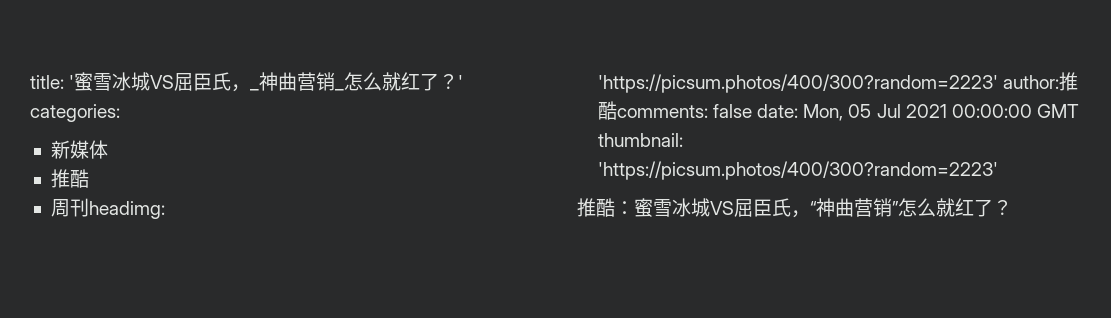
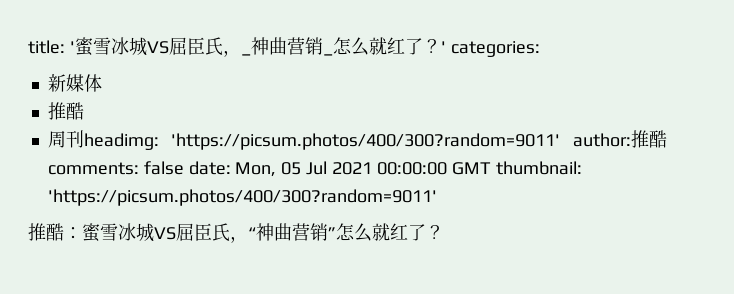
- 周刊headimg: 'https://picsum.photos/400/300?random=2223' author:推酷comments: false date: Mon, 05 Jul 2021 00:00:00 GMT thumbnail: 'https://picsum.photos/400/300?random=2223'
+ 周刊headimg: 'https://picsum.photos/400/300?random=9011' author:推酷comments: false date: Mon, 05 Jul 2021 00:00:00 GMT thumbnail: 'https://picsum.photos/400/300?random=9011'

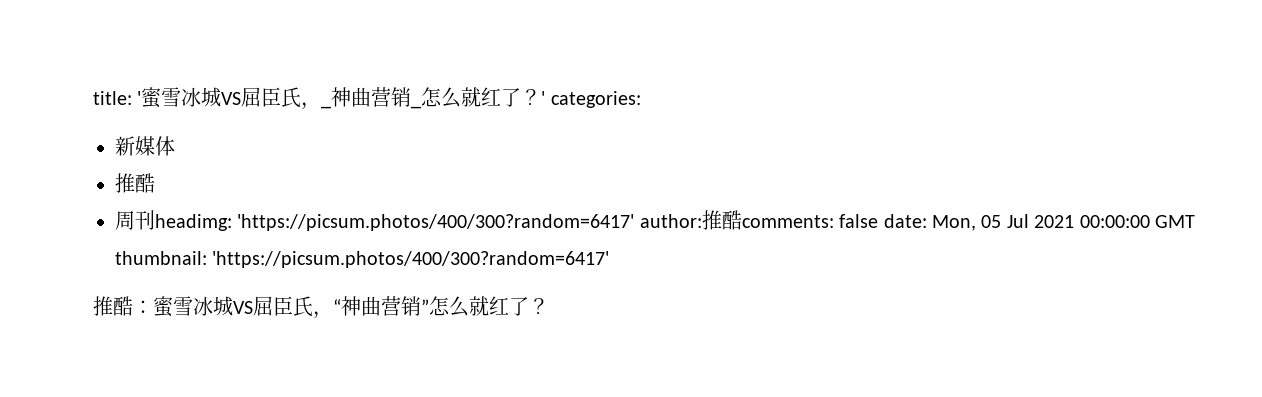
- 周刊headimg: 'https://picsum.photos/400/300?random=9011' author:推酷comments: false date: Mon, 05 Jul 2021 00:00:00 GMT thumbnail: 'https://picsum.photos/400/300?random=9011'
+ 周刊headimg: 'https://picsum.photos/400/300?random=6417' author:推酷comments: false date: Mon, 05 Jul 2021 00:00:00 GMT thumbnail: 'https://picsum.photos/400/300?random=6417'

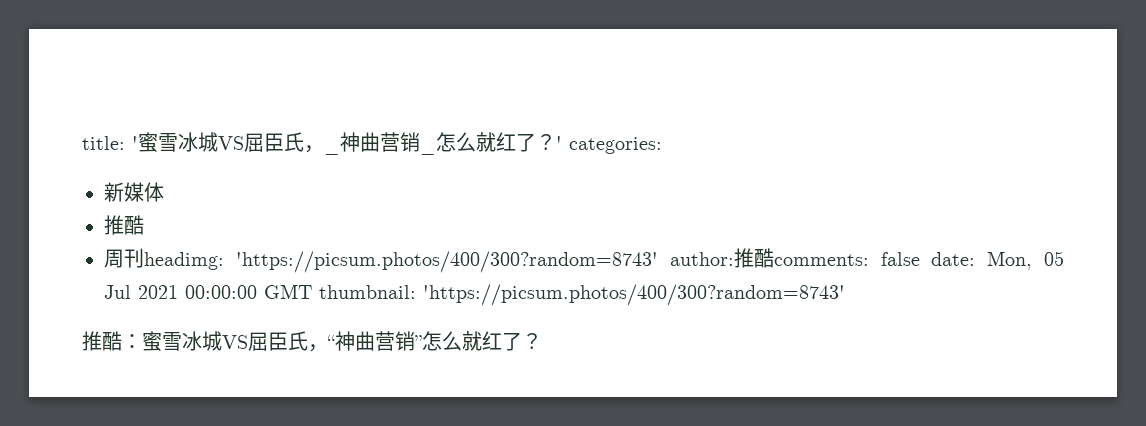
- 周刊headimg: 'https://picsum.photos/400/300?random=6417' author:推酷comments: false date: Mon, 05 Jul 2021 00:00:00 GMT thumbnail: 'https://picsum.photos/400/300?random=6417'
+ 周刊headimg: 'https://picsum.photos/400/300?random=8743' author:推酷comments: false date: Mon, 05 Jul 2021 00:00:00 GMT thumbnail: 'https://picsum.photos/400/300?random=8743'

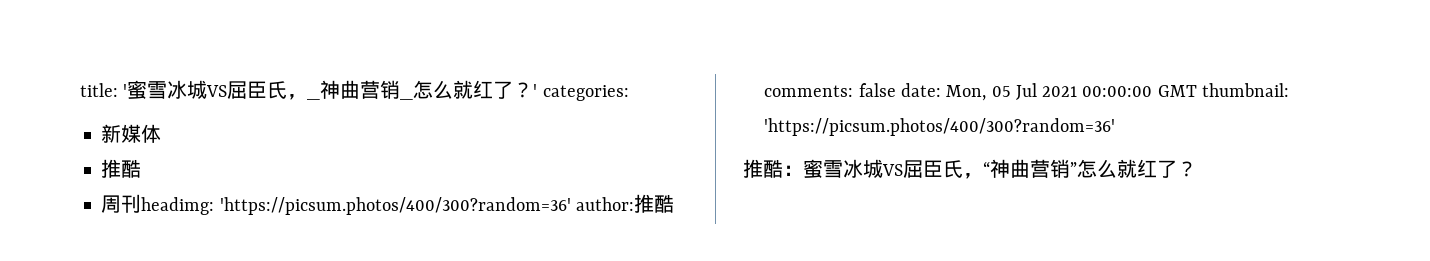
- 周刊headimg: 'https://picsum.photos/400/300?random=8743' author:推酷comments: false date: Mon, 05 Jul 2021 00:00:00 GMT thumbnail: 'https://picsum.photos/400/300?random=8743'
+ 周刊headimg: 'https://picsum.photos/400/300?random=36' author:推酷comments: false date: Mon, 05 Jul 2021 00:00:00 GMT thumbnail: 'https://picsum.photos/400/300?random=36'

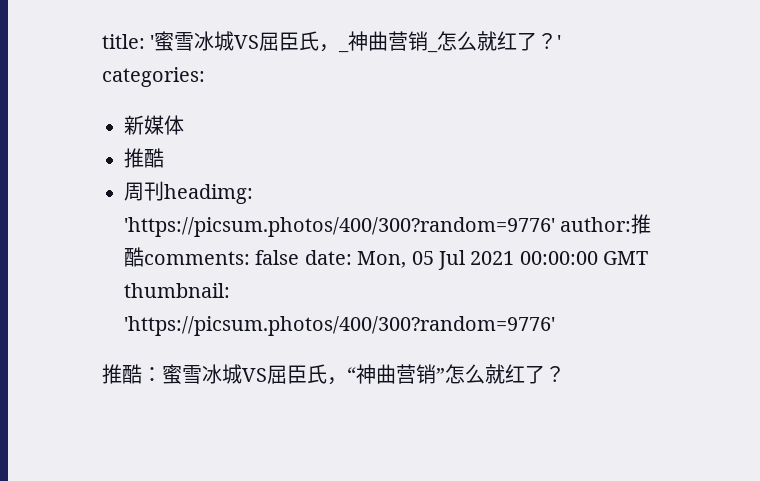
- 周刊headimg: 'https://picsum.photos/400/300?random=36' author:推酷comments: false date: Mon, 05 Jul 2021 00:00:00 GMT thumbnail: 'https://picsum.photos/400/300?random=36'
+ 周刊headimg: 'https://picsum.photos/400/300?random=9776' author:推酷comments: false date: Mon, 05 Jul 2021 00:00:00 GMT thumbnail: 'https://picsum.photos/400/300?random=9776'

